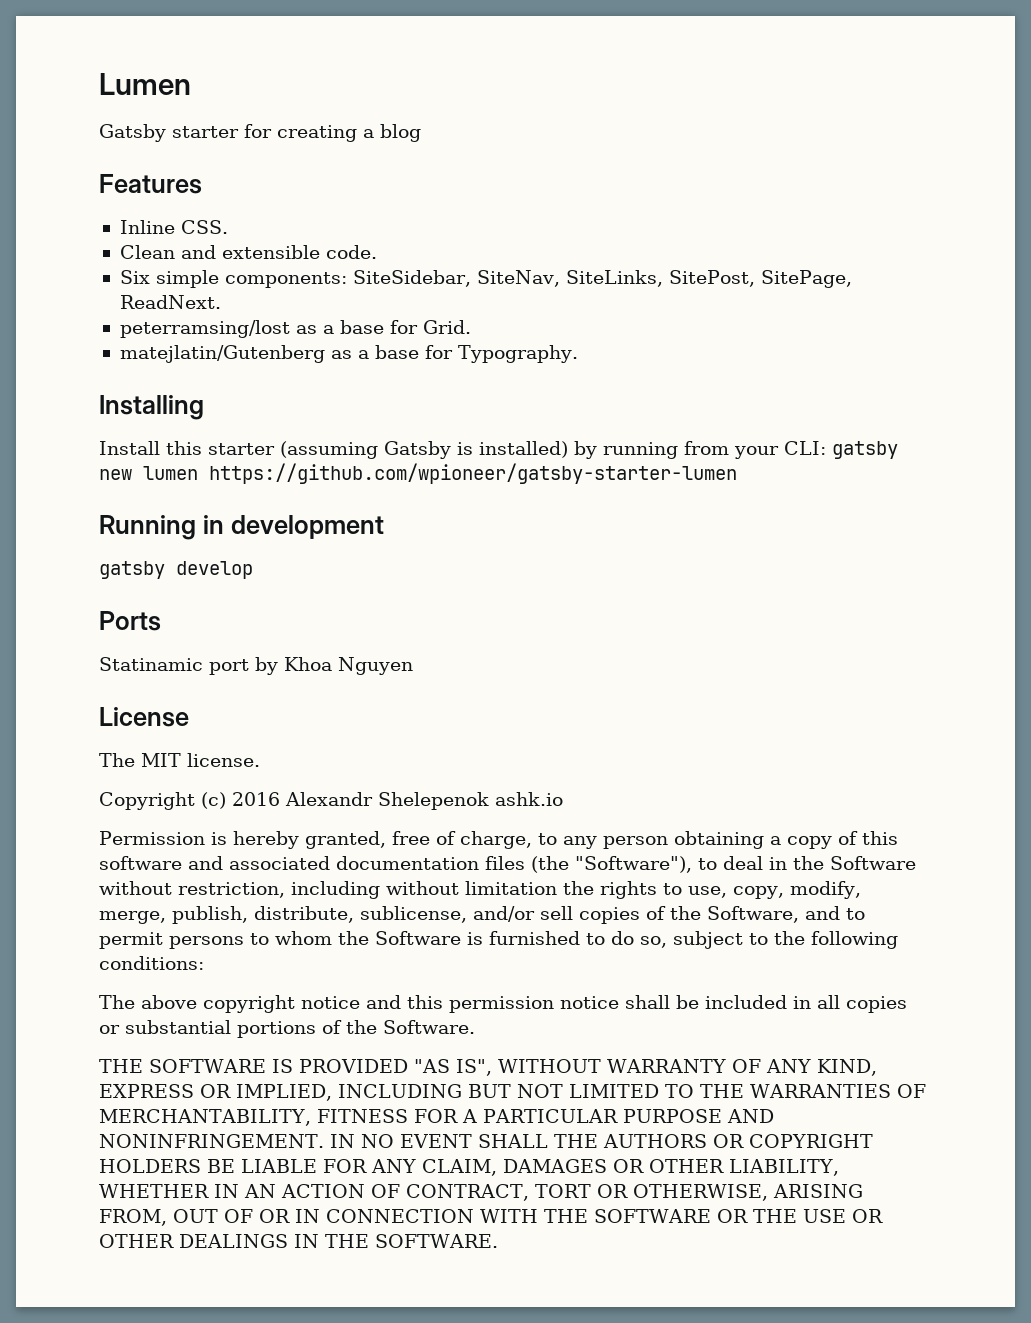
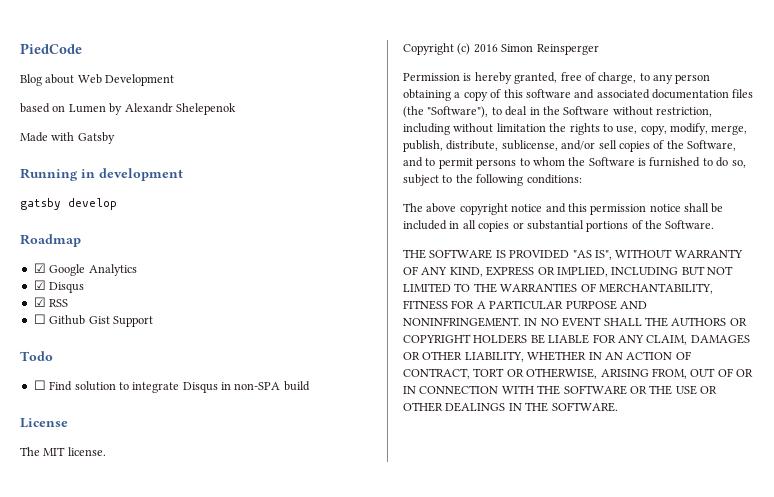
- Lumen
- Gatsby starter for creating a blog
- Features
- Inline CSS.
- Clean and extensible code.
- Six simple components: SiteSidebar, SiteNav, SiteLinks, SitePost, SitePage, ReadNext.
- peterramsing/lost as a base for Grid.
- matejlatin/Gutenberg as a base for Typography.
- Installing
- Install this starter (assuming Gatsby is installed) by running from your CLI: gatsby new lumen https://github.com/wpioneer/gatsby-starter-lumen
+ PiedCode
+ Blog about Web Development
+ based on Lumen by Alexandr Shelepenok
+ Made with Gatsby
- Ports
- Statinamic port by Khoa Nguyen
+ Roadmap
+ ☑ Google Analytics
+ ☑ Disqus
+ ☑ RSS
+ ☐ Github Gist Support
+ Todo
+ ☐ Find solution to integrate Disqus in non-SPA build
- Copyright (c) 2016 Alexandr Shelepenok ashk.io
+ Copyright (c) 2016 Simon Reinsperger

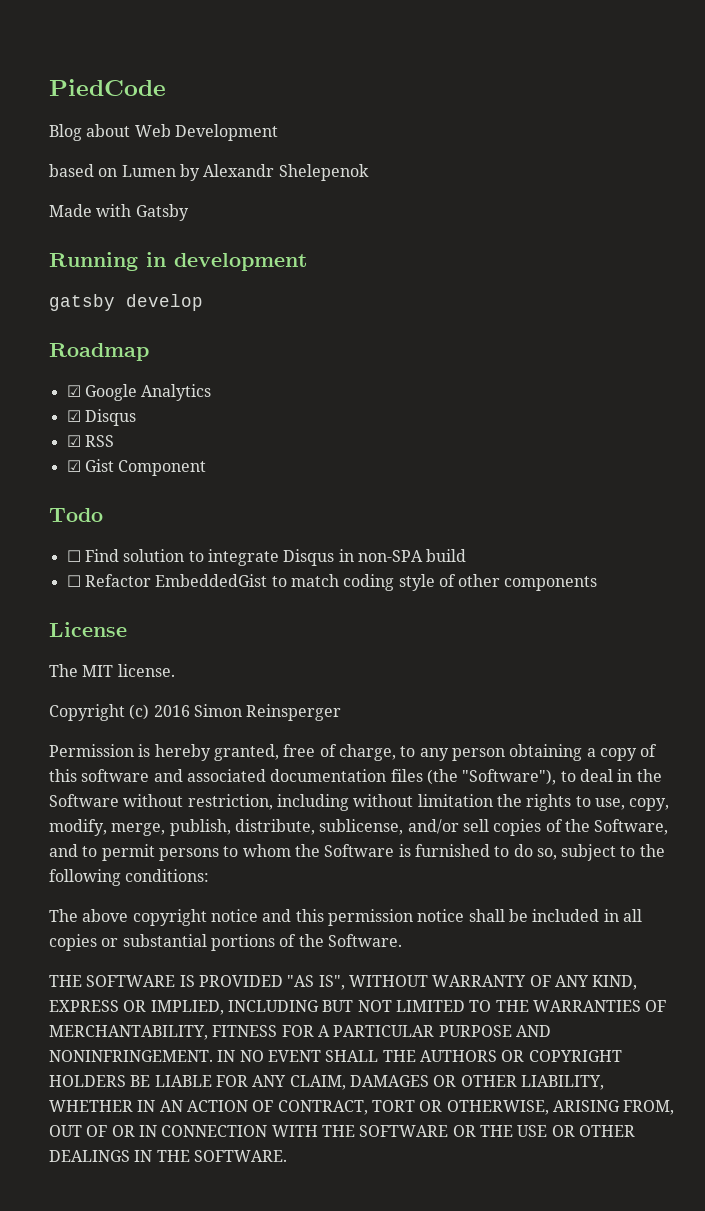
- ☐ Github Gist Support
+ ☑ Gist Component
+ ☐ Refactor EmbeddedGist to match coding style of other components

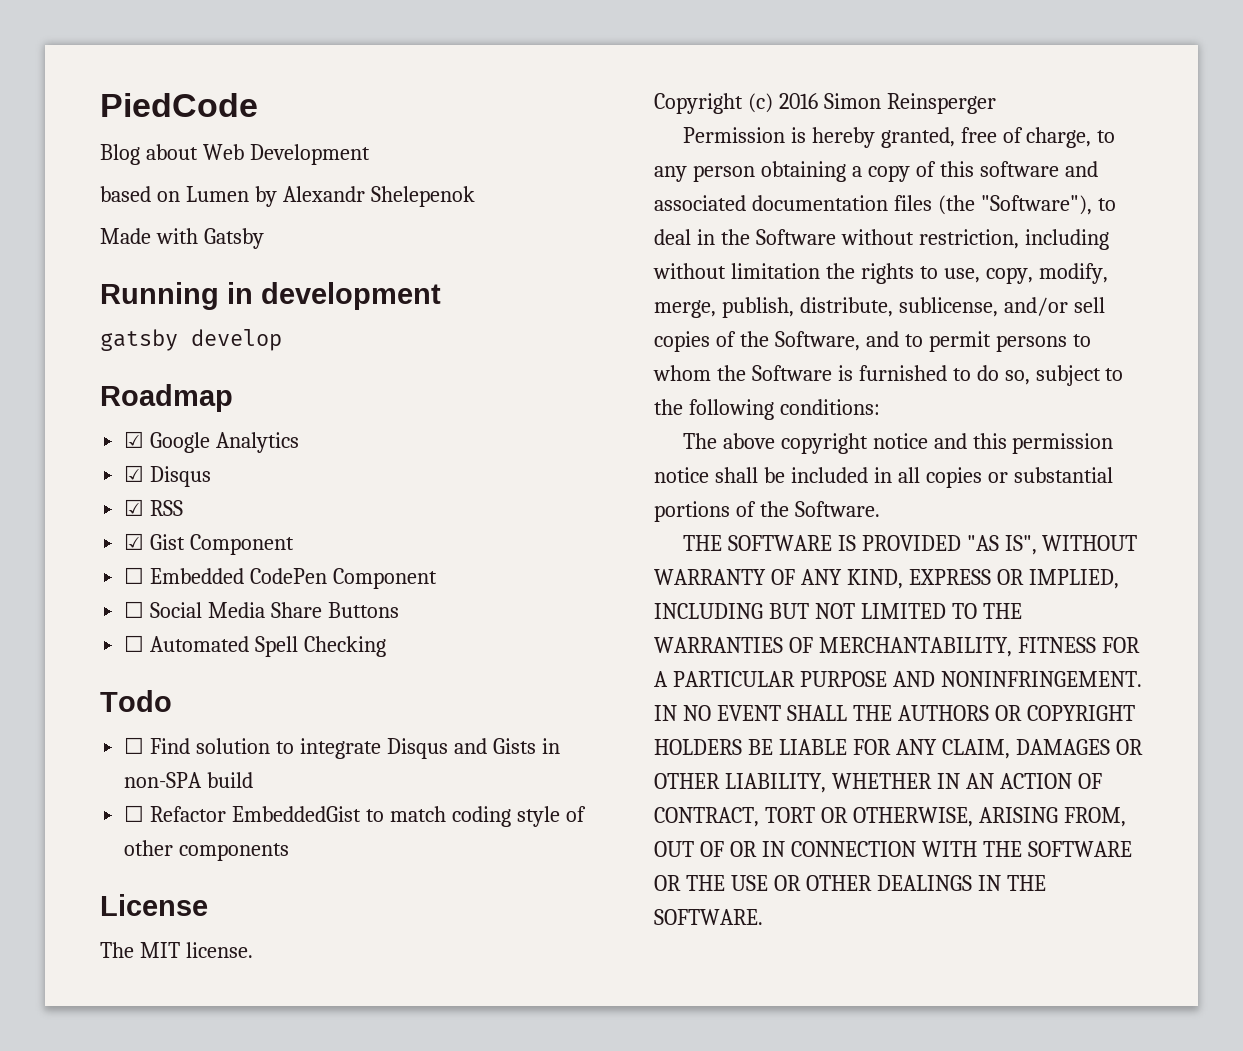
+ ☐ Embedded CodePen Component
+ ☐ Social Media Share Buttons
+ ☐ Automated Spell Checking
- ☐ Find solution to integrate Disqus in non-SPA build
+ ☐ Find solution to integrate Disqus and Gists in non-SPA build

